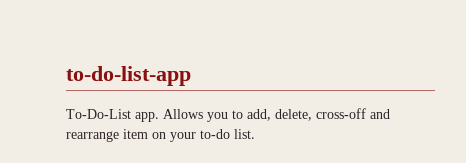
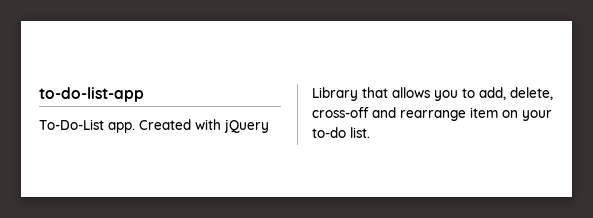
- Allows you to add, delete, cross-off and rearrange item on your to-do list.
+ Created with jQuery Library that allows you to add, delete, cross-off and rearrange item on your to-do list.

